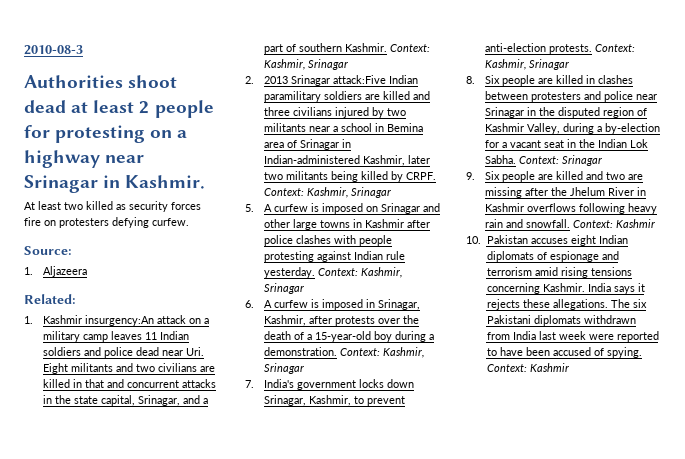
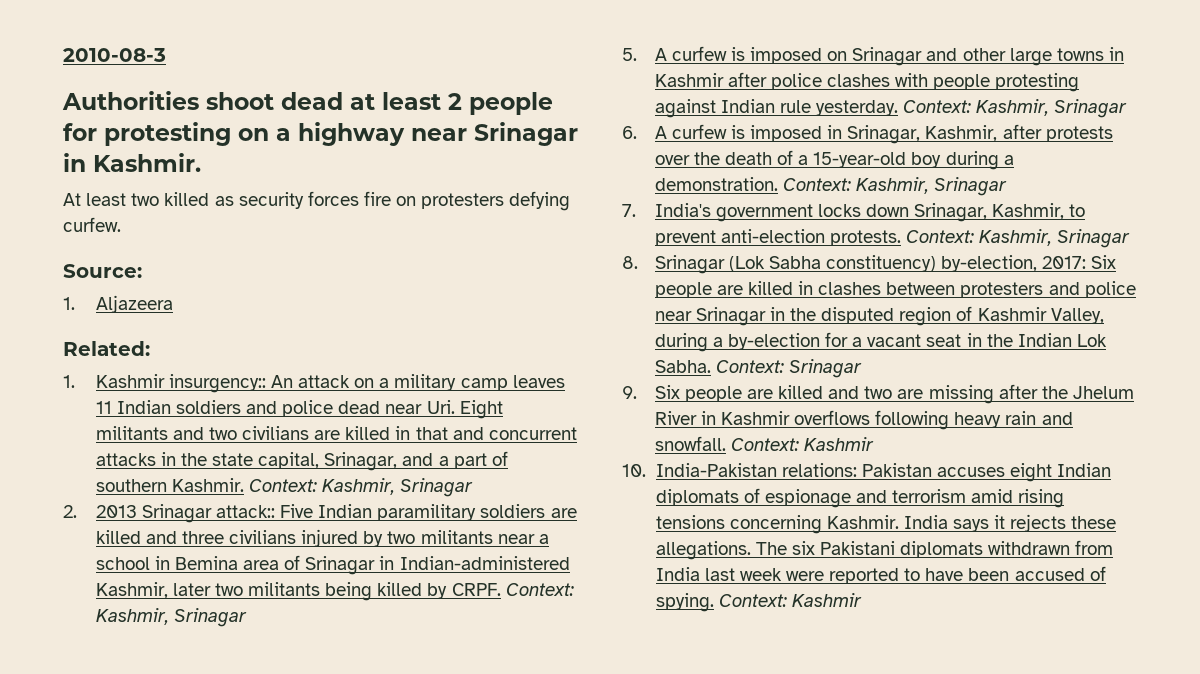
- 1. Kashmir insurgency:An attack on a military camp leaves 11 Indian soldiers and police dead near Uri. Eight militants and two civilians are killed in that and concurrent attacks in the state capital, Srinagar, and a part of southern Kashmir.
+ 1. Kashmir insurgency:: An attack on a military camp leaves 11 Indian soldiers and police dead near Uri. Eight militants and two civilians are killed in that and concurrent attacks in the state capital, Srinagar, and a part of southern Kashmir.
- 2. 2013 Srinagar attack:Five Indian paramilitary soldiers are killed and three civilians injured by two militants near a school in Bemina area of Srinagar in Indian-administered Kashmir, later two militants being killed by CRPF.
+ 2. 2013 Srinagar attack:: Five Indian paramilitary soldiers are killed and three civilians injured by two militants near a school in Bemina area of Srinagar in Indian-administered Kashmir, later two militants being killed by CRPF.
- 8. Six people are killed in clashes between protesters and police near Srinagar in the disputed region of Kashmir Valley, during a by-election for a vacant seat in the Indian Lok Sabha.
+ 8. Srinagar (Lok Sabha constituency) by-election, 2017: Six people are killed in clashes between protesters and police near Srinagar in the disputed region of Kashmir Valley, during a by-election for a vacant seat in the Indian Lok Sabha.
- 10. Pakistan accuses eight Indian diplomats of espionage and terrorism amid rising tensions concerning Kashmir.
+ 10. India-Pakistan relations: Pakistan accuses eight Indian diplomats of espionage and terrorism amid rising tensions concerning Kashmir.

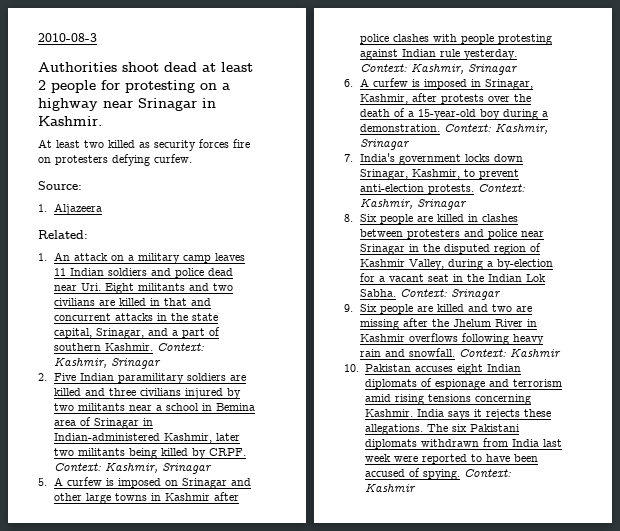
- 1. Kashmir insurgency:: An attack on a military camp leaves 11 Indian soldiers and police dead near Uri. Eight militants and two civilians are killed in that and concurrent attacks in the state capital, Srinagar, and a part of southern Kashmir.
+ 1. An attack on a military camp leaves 11 Indian soldiers and police dead near Uri. Eight militants and two civilians are killed in that and concurrent attacks in the state capital, Srinagar, and a part of southern Kashmir.
- 2. 2013 Srinagar attack:: Five Indian paramilitary soldiers are killed and three civilians injured by two militants near a school in Bemina area of Srinagar in Indian-administered Kashmir, later two militants being killed by CRPF.
+ 2. Five Indian paramilitary soldiers are killed and three civilians injured by two militants near a school in Bemina area of Srinagar in Indian-administered Kashmir, later two militants being killed by CRPF.
- 8. Srinagar (Lok Sabha constituency) by-election, 2017: Six people are killed in clashes between protesters and police near Srinagar in the disputed region of Kashmir Valley, during a by-election for a vacant seat in the Indian Lok Sabha.
+ 8. Six people are killed in clashes between protesters and police near Srinagar in the disputed region of Kashmir Valley, during a by-election for a vacant seat in the Indian Lok Sabha.
- 10. India-Pakistan relations: Pakistan accuses eight Indian diplomats of espionage and terrorism amid rising tensions concerning Kashmir.
+ 10. Pakistan accuses eight Indian diplomats of espionage and terrorism amid rising tensions concerning Kashmir.

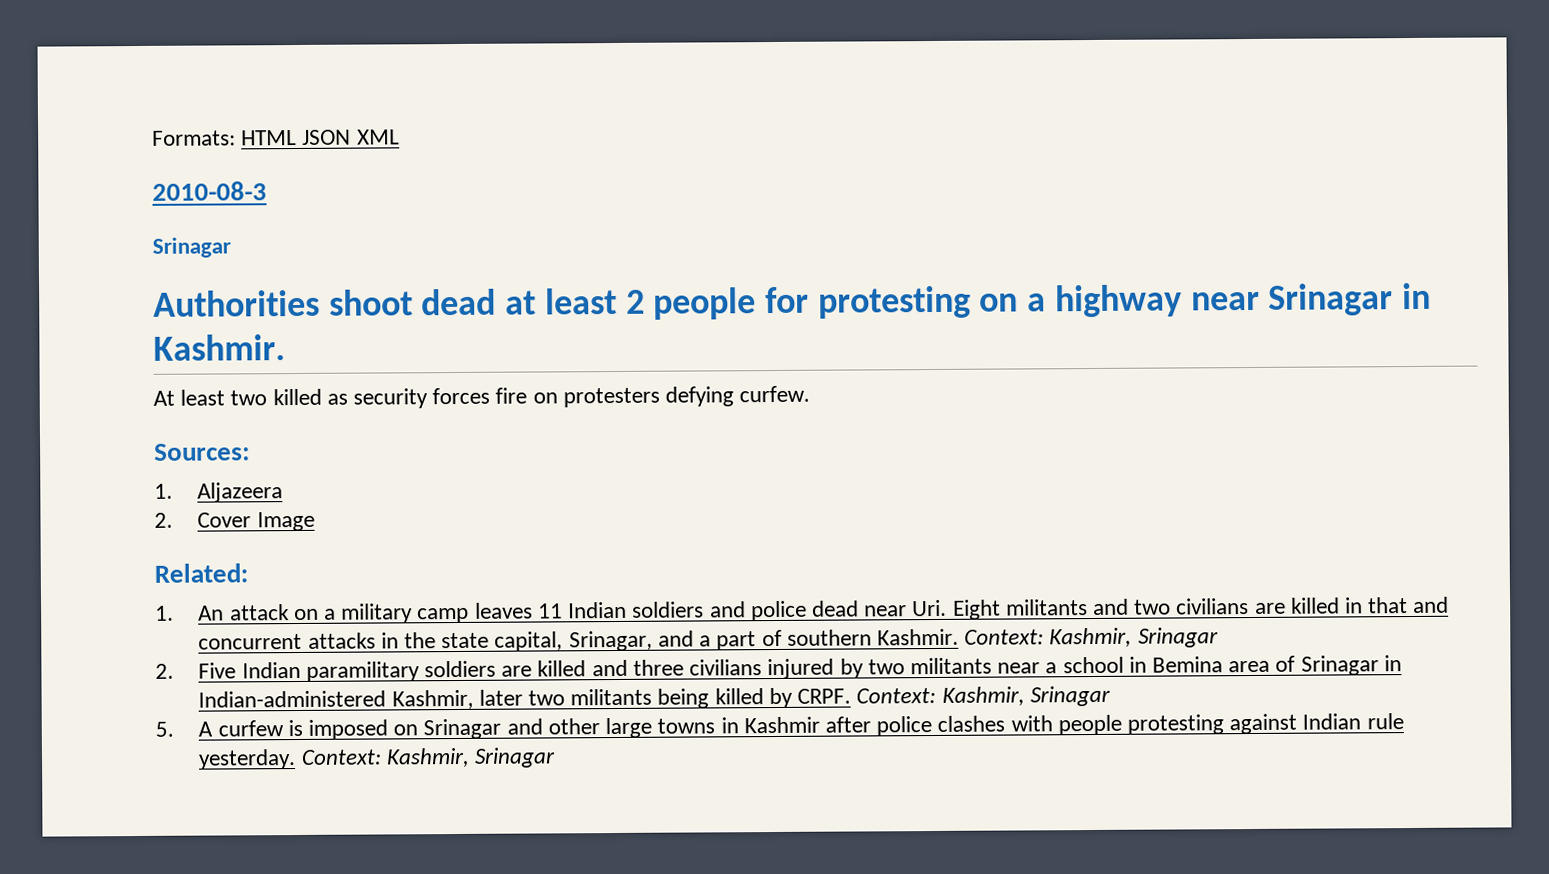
+ Formats: HTML JSON XML
  2010-08-3
+ Srinagar
- Source:
+ Sources:
+ 2. Cover Image
- 6. A curfew is imposed in Srinagar, Kashmir, after protests over the death of a 15-year-old boy during a demonstration. Context: Kashmir, Srinagar
- 7. India's government locks down Srinagar, Kashmir, to prevent anti-election protests. Context: Kashmir, Srinagar
- 8. Six people are killed in clashes between protesters and police near Srinagar in the disputed region of Kashmir Valley, during a by-election for a vacant seat in the Indian Lok Sabha. Context: Srinagar
- 9. Six people are killed and two are missing after the Jhelum River in Kashmir overflows following heavy rain and snowfall. Context: Kashmir
- 10. Pakistan accuses eight Indian diplomats of espionage and terrorism amid rising tensions concerning Kashmir. India says it rejects these allegations. The six Pakistani diplomats withdrawn from India last week were reported to have been accused of spying. Context: Kashmir

